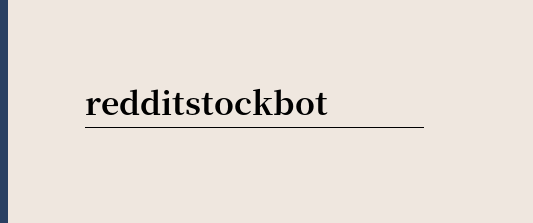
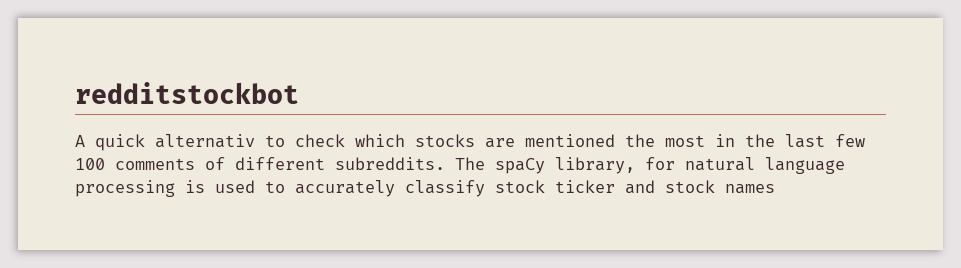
+ A quick alternativ to check which stocks are mentioned the most in the last few 100 comments of different subreddits. The spaCy library, for natural language processing is used to accurately classify stock ticker and stock names

